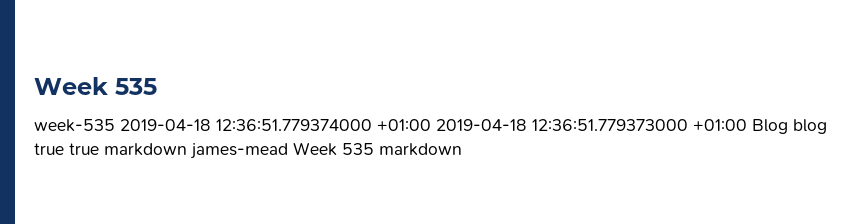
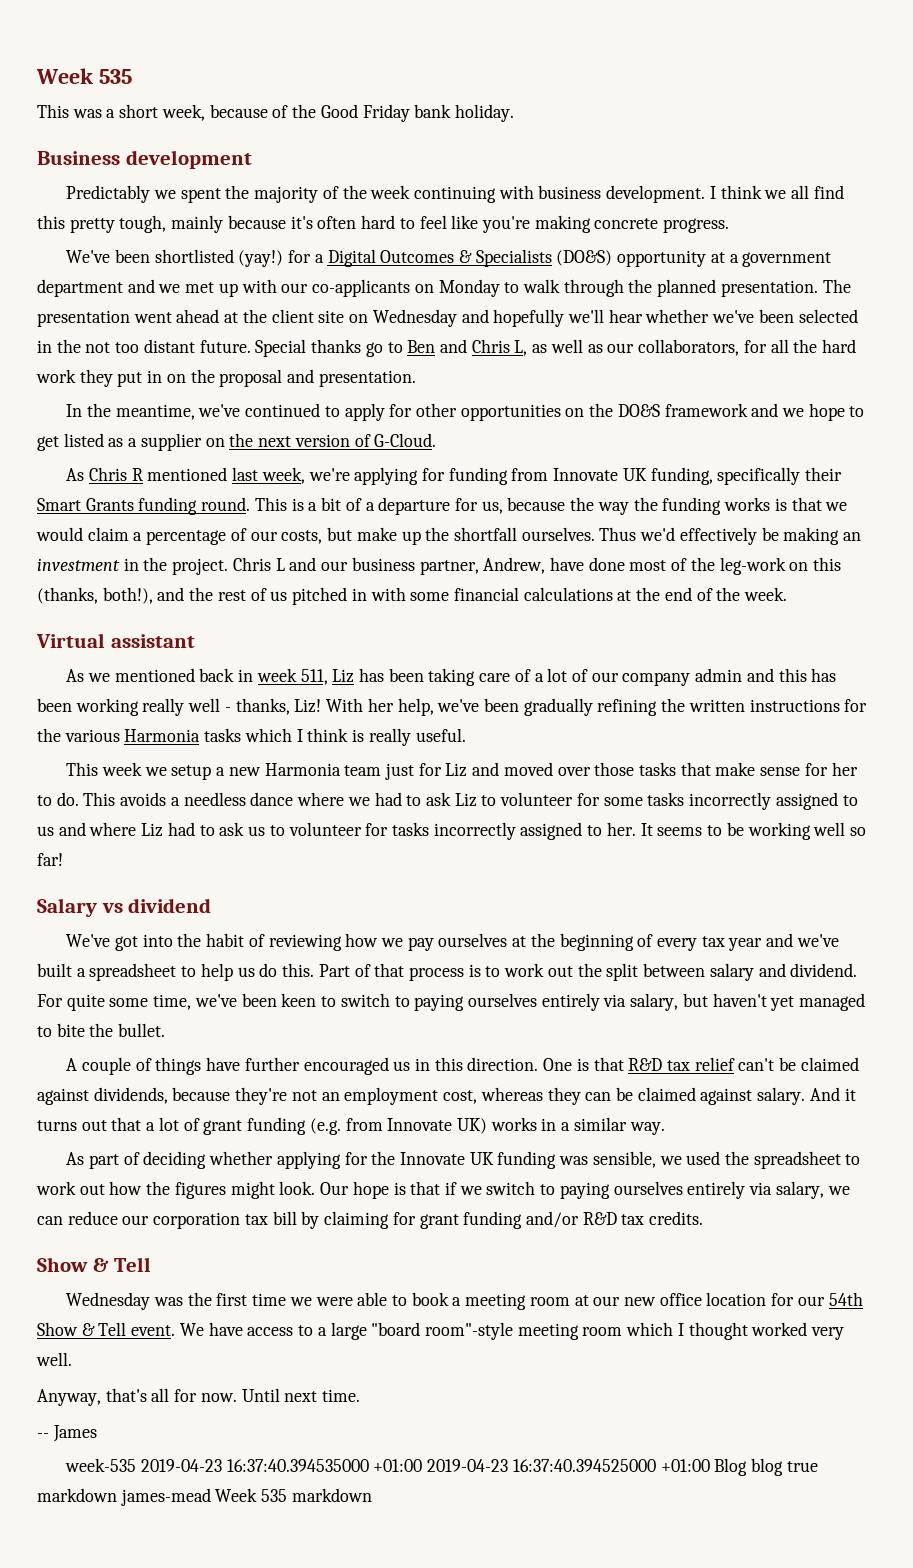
- week-535 2019-04-18 12:36:51.779374000 +01:00 2019-04-18 12:36:51.779373000 +01:00 Blog blog true true markdown james-mead Week 535 markdown
+ This was a short week, because of the Good Friday bank holiday.
+ Business development
+ Predictably we spent the majority of the week continuing with business development. I think we all find this pretty tough, mainly because it's often hard to feel like you're making concrete progress.
+ We've been shortlisted (yay!) for a Digital Outcomes & Specialists (DO&S) opportunity at a government department and we met up with our co-applicants on Monday to walk through the planned presentation. The presentation went ahead at the client site on Wednesday and hopefully we'll hear whether we've been selected in the not too distant future. Special thanks go to Ben and Chris L, as well as our collaborators, for all the hard work they put in on the proposal and presentation.
+ In the meantime, we've continued to apply for other opportunities on the DO&S framework and we hope to get listed as a supplier on the next version of G-Cloud.
+ As Chris R mentioned last week, we're applying for funding from Innovate UK funding, specifically their Smart Grants funding round. This is a bit of a departure for us, because the way the funding works is that we would claim a percentage of our costs, but make up the shortfall ourselves. Thus we'd effectively be making an investment in the project. Chris L and our business partner, Andrew, have done most of the leg-work on this (thanks, both!), and the rest of us pitched in with some financial calculations at the end of the week.
+ Virtual assistant
+ As we mentioned back in week 511, Liz has been taking care of a lot of our company admin and this has been working really well - thanks, Liz! With her help, we've been gradually refining the written instructions for the various Harmonia tasks which I think is really useful.
+ This week we setup a new Harmonia team just for Liz and moved over those tasks that make sense for her to do. This avoids a needless dance where we had to ask Liz to volunteer for some tasks incorrectly assigned to us and where Liz had to ask us to volunteer for tasks incorrectly assigned to her. It seems to be working well so far!
+ Salary vs dividend
+ We've got into the habit of reviewing how we pay ourselves at the beginning of every tax year and we've built a spreadsheet to help us do this. Part of that process is to work out the split between salary and dividend. For quite some time, we've been keen to switch to paying ourselves entirely via salary, but haven't yet managed to bite the bullet.
+ A couple of things have further encouraged us in this direction. One is that R&D tax relief can't be claimed against dividends, because they're not an employment cost, whereas they can be claimed against salary. And it turns out that a lot of grant funding (e.g. from Innovate UK) works in a similar way.
+ As part of deciding whether applying for the Innovate UK funding was sensible, we used the spreadsheet to work out how the figures might look. Our hope is that if we switch to paying ourselves entirely via salary, we can reduce our corporation tax bill by claiming for grant funding and/or R&D tax credits.
+ Show & Tell
+ Wednesday was the first time we were able to book a meeting room at our new office location for our 54th Show & Tell event. We have access to a large "board room"-style meeting room which I thought worked very well.
+ Anyway, that's all for now. Until next time.
+ -- James
+ week-535 2019-04-23 16:37:40.394535000 +01:00 2019-04-23 16:37:40.394525000 +01:00 Blog blog true markdown james-mead Week 535 markdown

